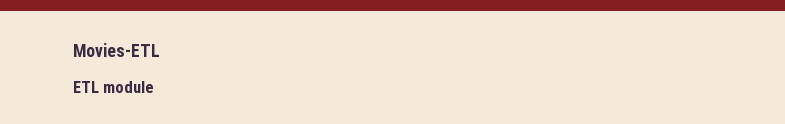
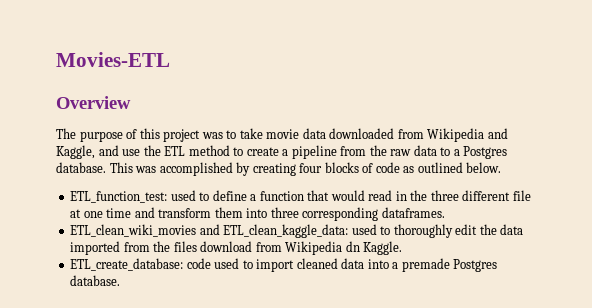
- ETL module
+ Overview
+ The purpose of this project was to take movie data downloaded from Wikipedia and Kaggle, and use the ETL method to create a pipeline from the raw data to a Postgres database. This was accomplished by creating four blocks of code as outlined below.
+ ETL_function_test: used to define a function that would read in the three different file at one time and transform them into three corresponding dataframes.
+ ETL_clean_wiki_movies and ETL_clean_kaggle_data: used to thoroughly edit the data imported from the files download from Wikipedia dn Kaggle.
+ ETL_create_database: code used to import cleaned data into a premade Postgres database.

